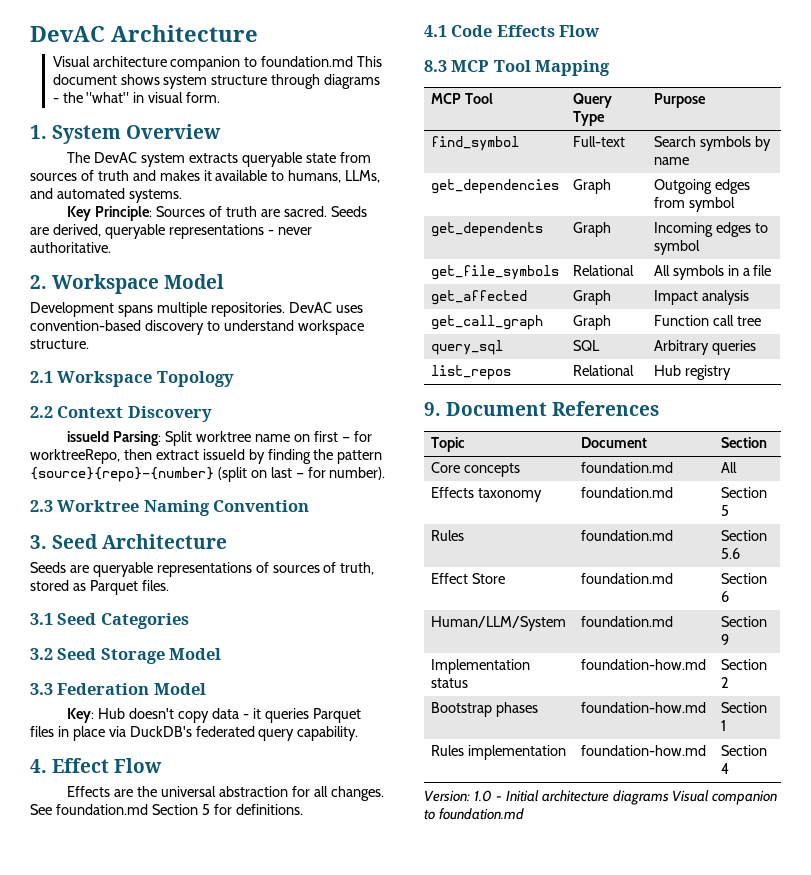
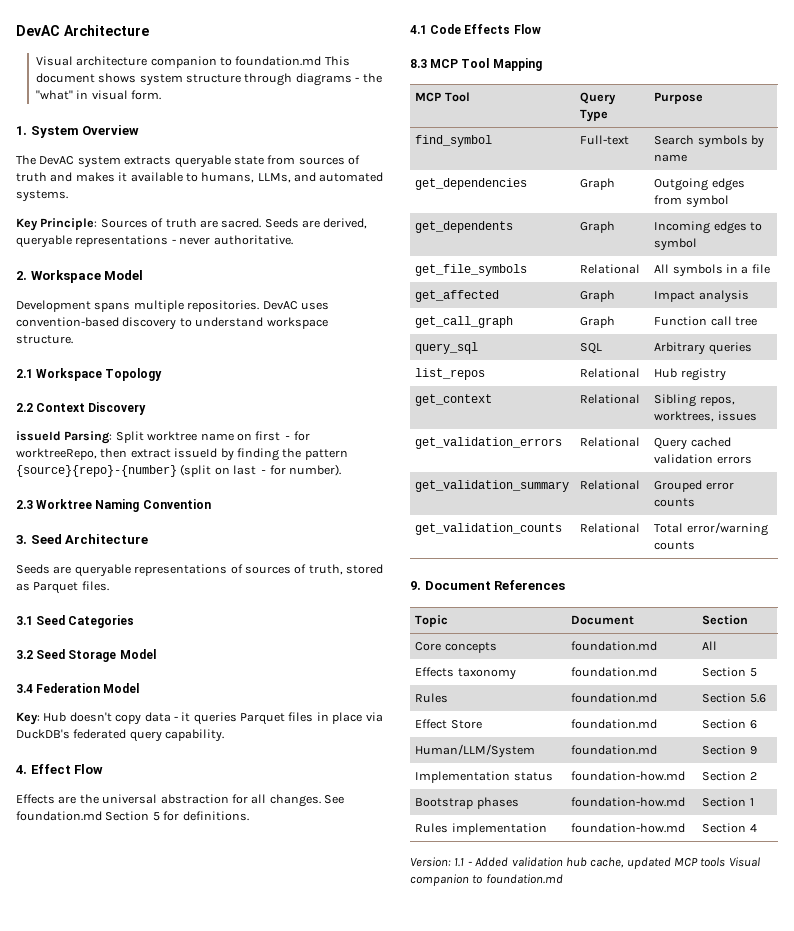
- 3.3 Federation Model
+ 3.4 Federation Model
+ get_context | Relational | Sibling repos, worktrees, issues
+ get_validation_errors | Relational | Query cached validation errors
+ get_validation_summary | Relational | Grouped error counts
+ get_validation_counts | Relational | Total error/warning counts
- Version: 1.0 - Initial architecture diagrams Visual companion to foundation.md
+ Version: 1.1 - Added validation hub cache, updated MCP tools Visual companion to foundation.md

